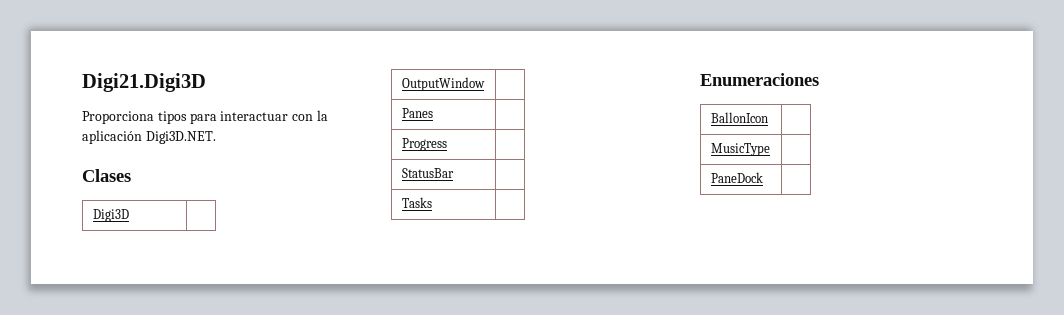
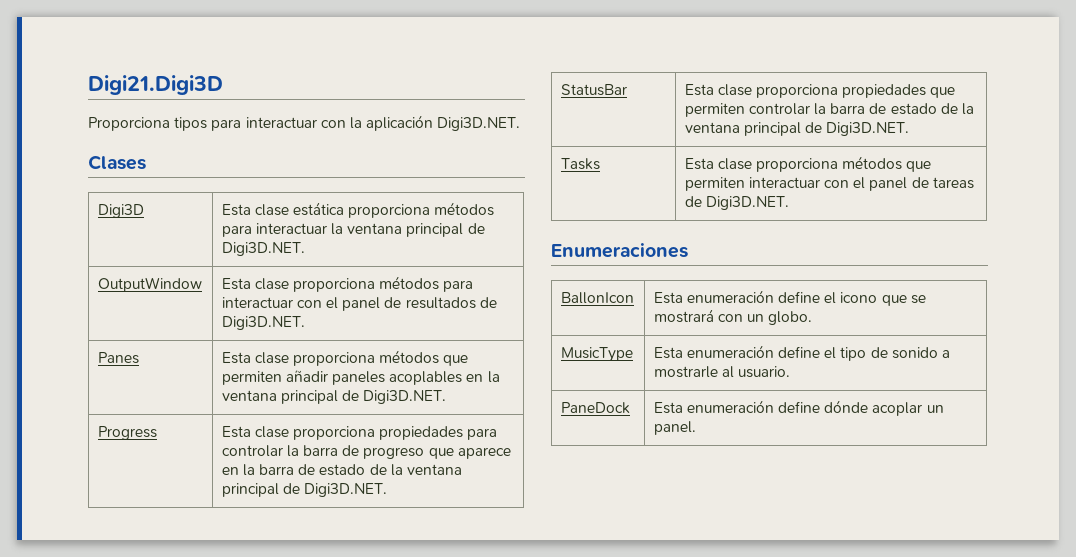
- Digi3D |
- OutputWindow |
- Panes |
- Progress |
- StatusBar |
- Tasks |
+ Digi3D | Esta clase estática proporciona métodos para interactuar la ventana principal de Digi3D.NET.
+ OutputWindow | Esta clase proporciona métodos para interactuar con el panel de resultados de Digi3D.NET.
+ Panes | Esta clase proporciona métodos que permiten añadir paneles acoplables en la ventana principal de Digi3D.NET.
+ Progress | Esta clase proporciona propiedades para controlar la barra de progreso que aparece en la barra de estado de la ventana principal de Digi3D.NET.
+ StatusBar | Esta clase proporciona propiedades que permiten controlar la barra de estado de la ventana principal de Digi3D.NET.
+ Tasks | Esta clase proporciona métodos que permiten interactuar con el panel de tareas de Digi3D.NET.
  Enumeraciones
- BallonIcon |
- MusicType |
- PaneDock |
+ BallonIcon | Esta enumeración define el icono que se mostrará con un globo.
+ MusicType | Esta enumeración define el tipo de sonido a mostrarle al usuario.
+ PaneDock | Esta enumeración define dónde acoplar un panel.

